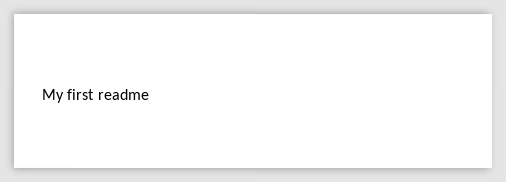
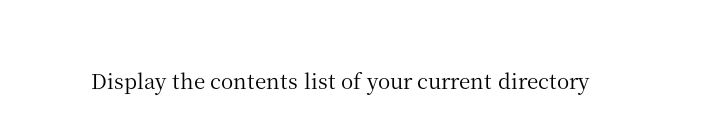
- My first readme
+ Display the contents list of your current directory

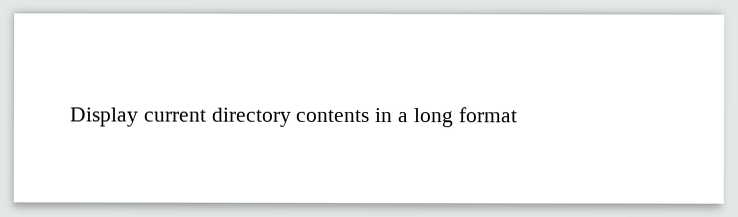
- Display the contents list of your current directory
+ Display current directory contents in a long format

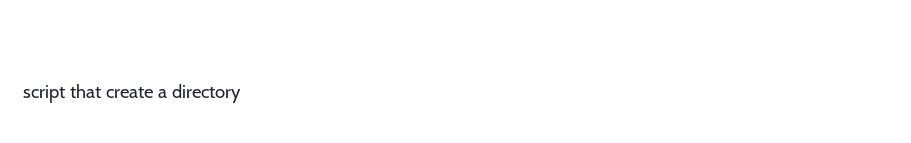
- Display current directory contents in a long format
+ script that create a directory

